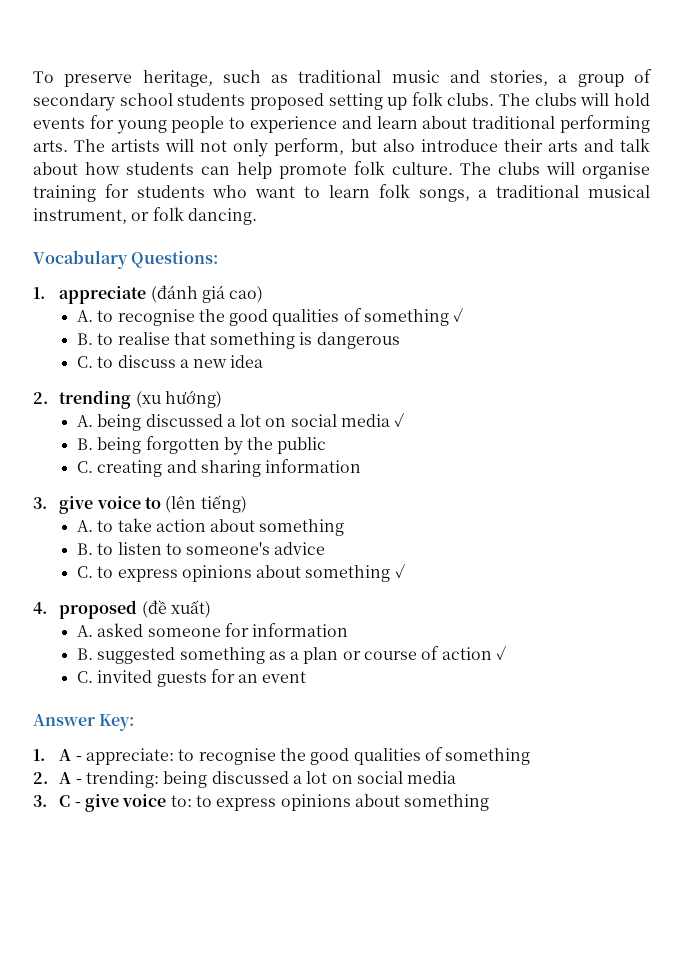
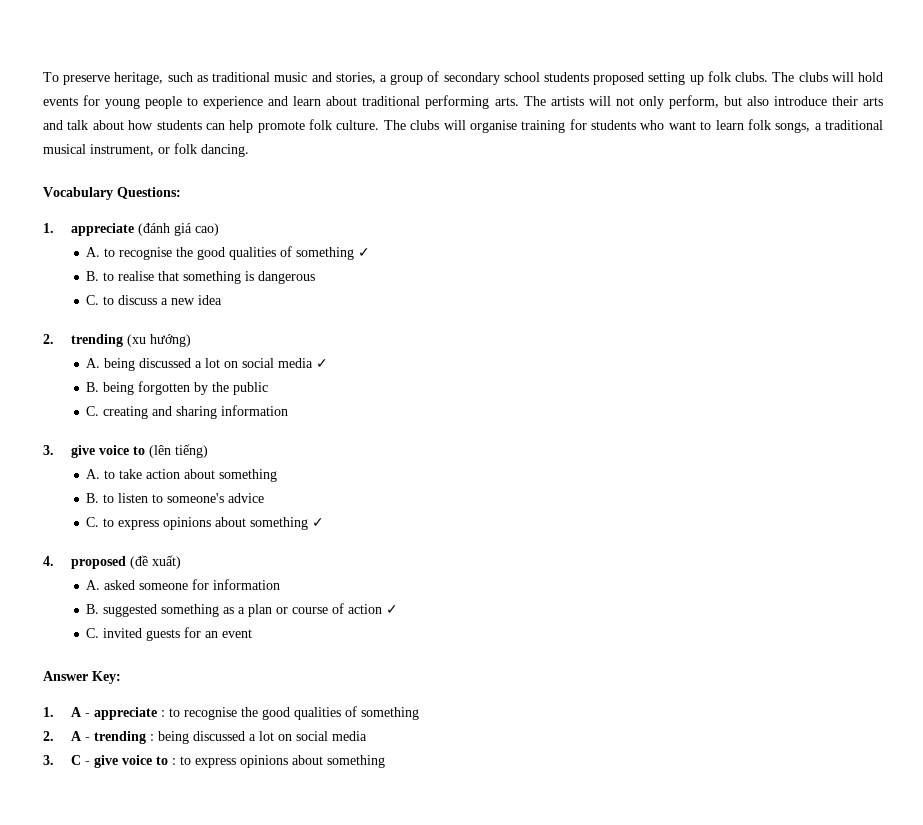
- 1. A - appreciate: to recognise the good qualities of something
+ 1. A - appreciate : to recognise the good qualities of something
- 2. A - trending: being discussed a lot on social media
+ 2. A - trending : being discussed a lot on social media
- 3. C - give voice to: to express opinions about something
+ 3. C - give voice to : to express opinions about something

